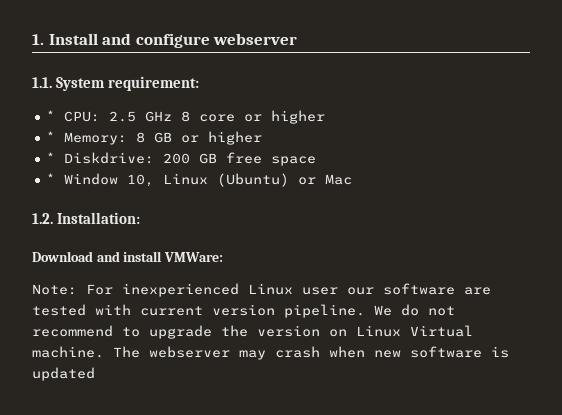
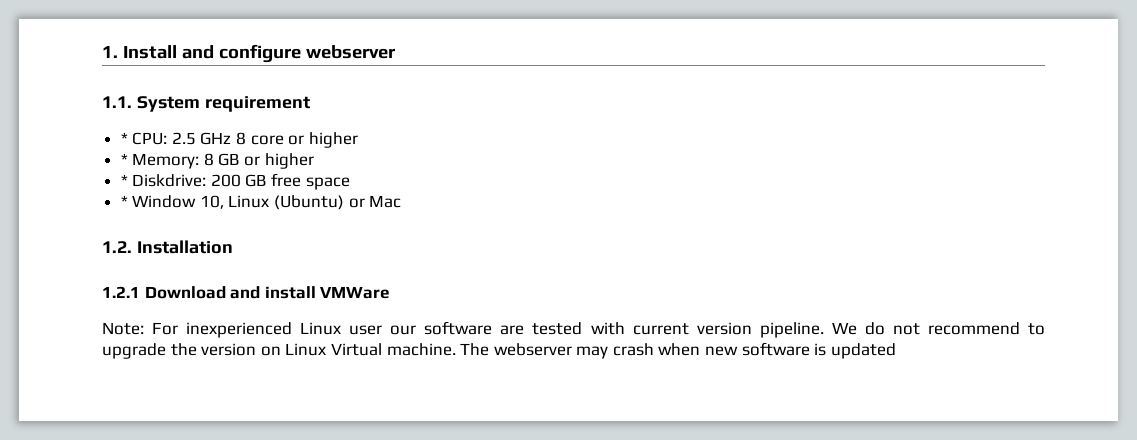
- 1.1. System requirement:
+ 1.1. System requirement
- 1.2. Installation:
- Download and install VMWare:
+ 1.2. Installation
+ 1.2.1 Download and install VMWare

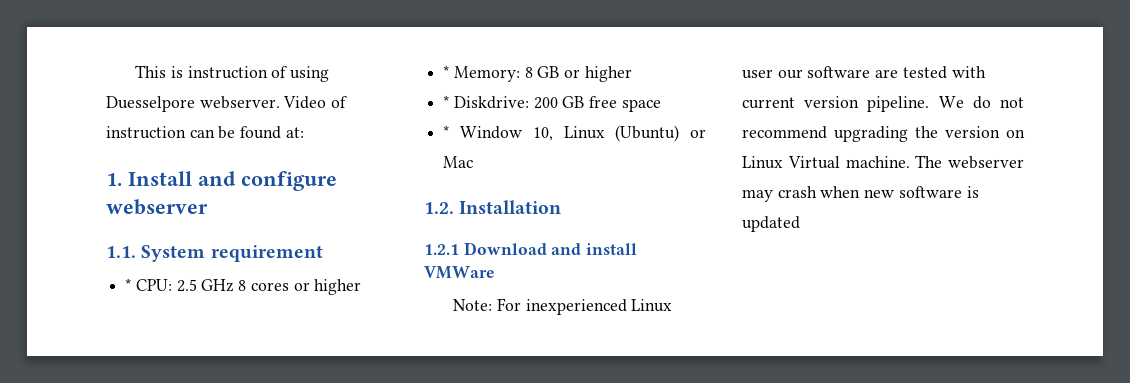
+ This is instruction of using Duesselpore webserver. Video of instruction can be found at:
- * CPU: 2.5 GHz 8 core or higher
+ * CPU: 2.5 GHz 8 cores or higher
- We do not recommend to upgrade the version on Linux Virtual machine.
+ We do not recommend upgrading the version on Linux Virtual machine.

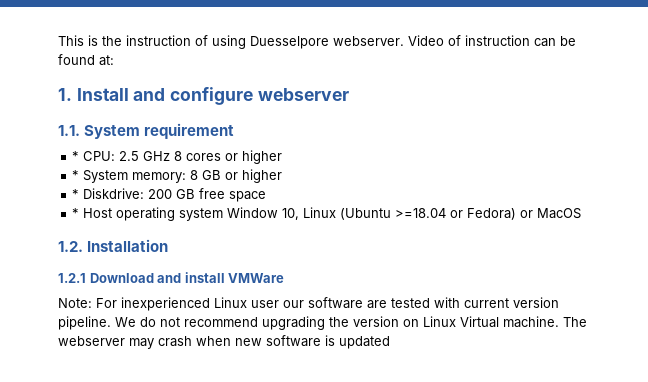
- This is instruction of using Duesselpore webserver.
+ This is the instruction of using Duesselpore webserver.
- * Memory: 8 GB or higher
+ * System memory: 8 GB or higher
- * Window 10, Linux (Ubuntu) or Mac
+ * Host operating system Window 10, Linux (Ubuntu >=18.04 or Fedora) or MacOS

